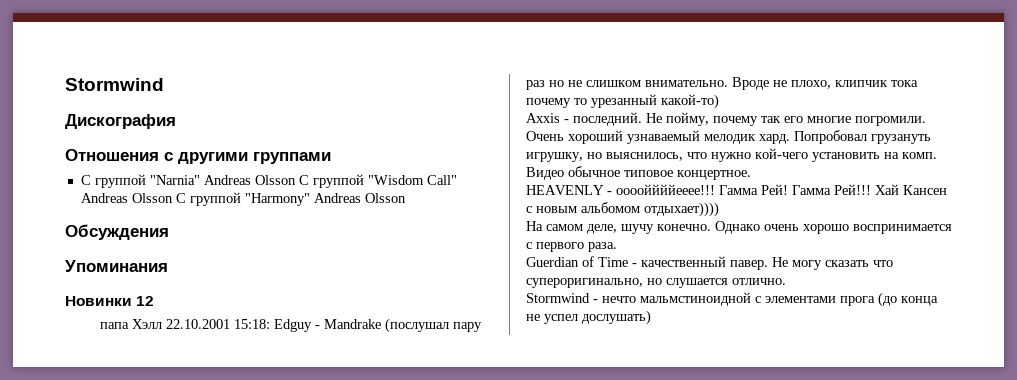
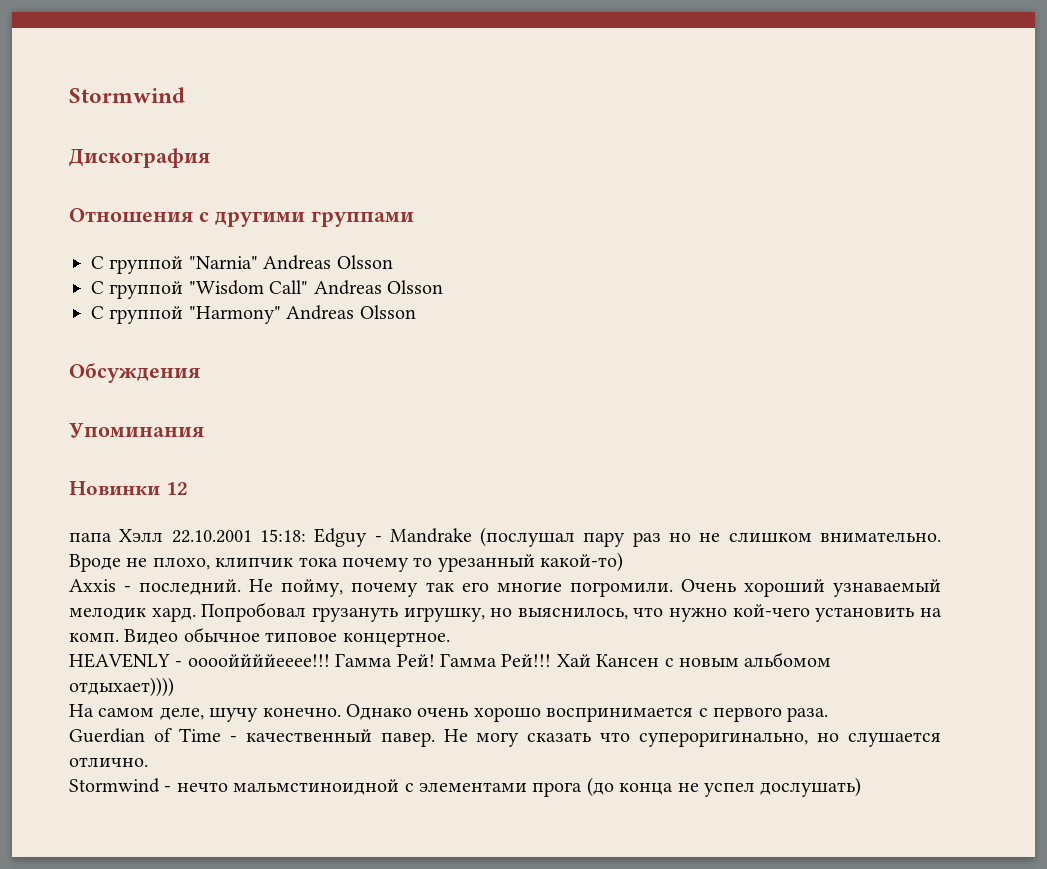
- C группой "Narnia" Andreas Olsson C группой "Wisdom Call" Andreas Olsson C группой "Harmony" Andreas Olsson
+ C группой "Narnia" Andreas Olsson
+ C группой "Wisdom Call" Andreas Olsson
+ C группой "Harmony" Andreas Olsson

